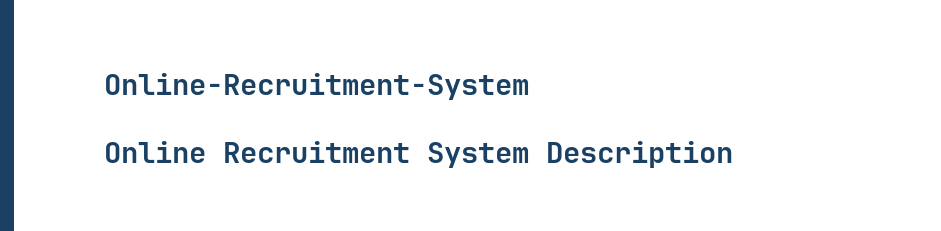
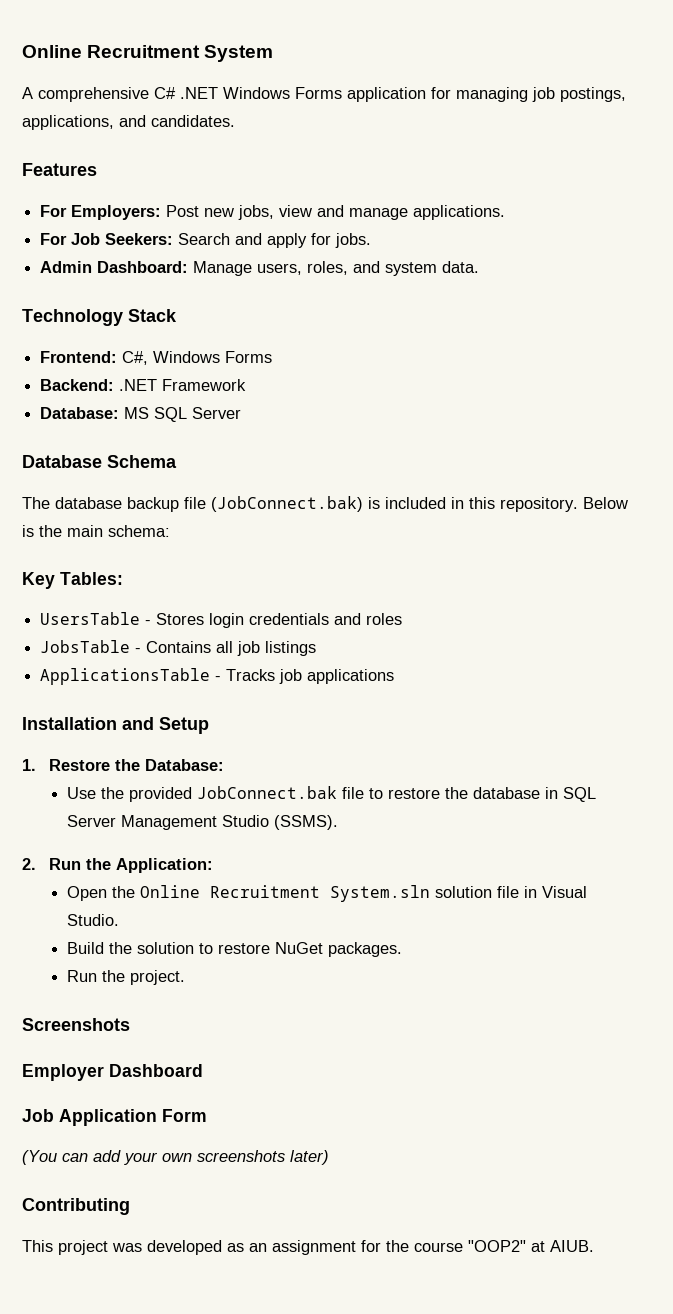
- Online-Recruitment-System
- Online Recruitment System Description
+ Online Recruitment System
+ A comprehensive C# .NET Windows Forms application for managing job postings, applications, and candidates.
+ Features
+ For Employers: Post new jobs, view and manage applications.
+ For Job Seekers: Search and apply for jobs.
+ Admin Dashboard: Manage users, roles, and system data.
+ Technology Stack
+ Frontend: C#, Windows Forms
+ Backend: .NET Framework
+ Database: MS SQL Server
+ Database Schema
+ The database backup file (JobConnect.bak) is included in this repository. Below is the main schema:
+ Key Tables:
+ UsersTable - Stores login credentials and roles
+ JobsTable - Contains all job listings
+ ApplicationsTable - Tracks job applications
+ Installation and Setup
+ 1. Restore the Database:
+ Use the provided JobConnect.bak file to restore the database in SQL Server Management Studio (SSMS).
+ 2. Run the Application:
+ Open the Online Recruitment System.sln solution file in Visual Studio.
+ Build the solution to restore NuGet packages.
+ Run the project.
+ Screenshots
+ Employer Dashboard
+ Job Application Form
+ (You can add your own screenshots later)
+ Contributing
+ This project was developed as an assignment for the course "OOP2" at AIUB.

